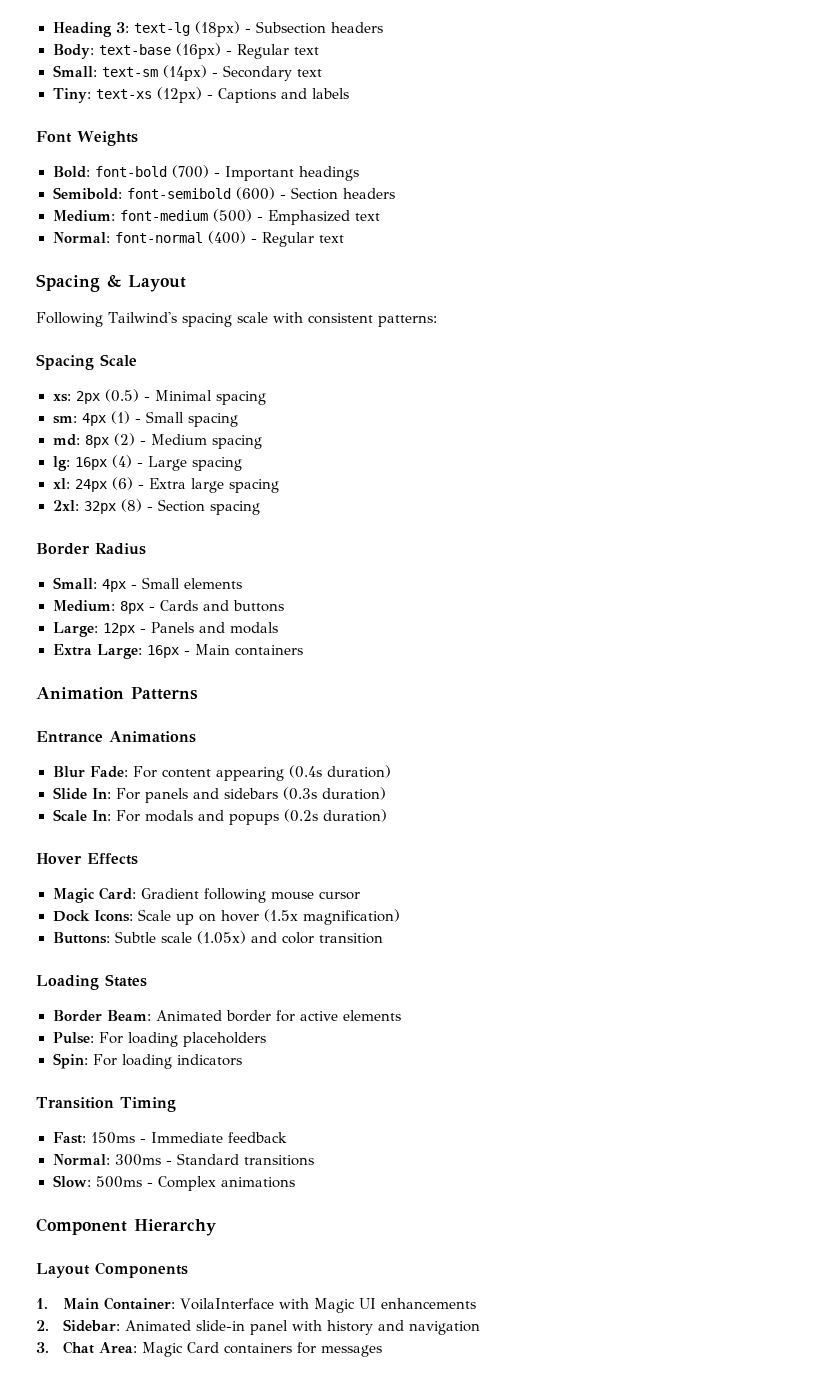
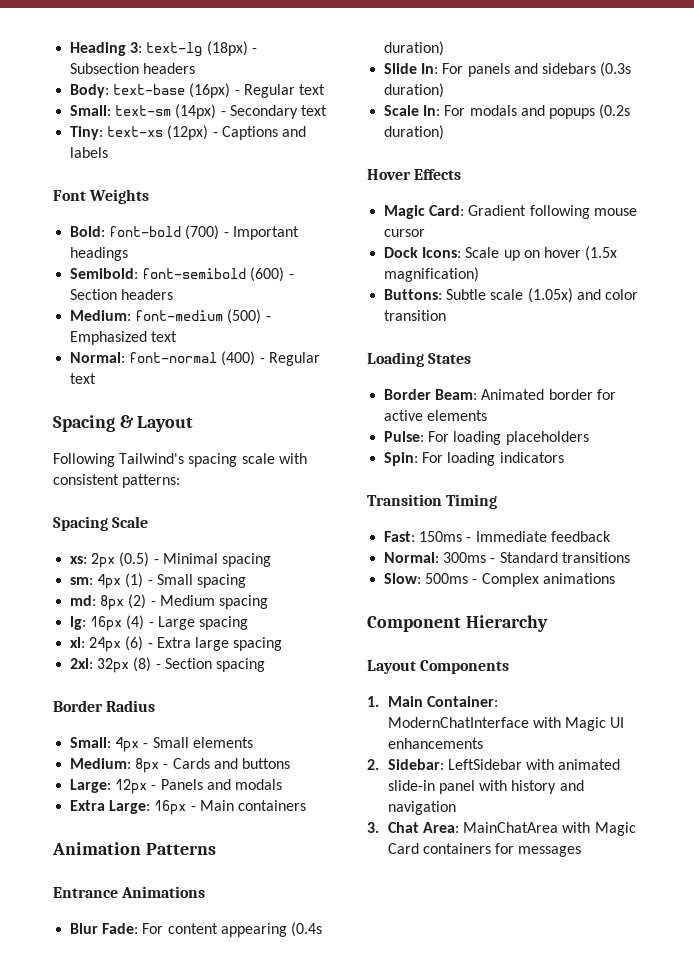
- 1. Main Container: VoilaInterface with Magic UI enhancements
+ 1. Main Container: ModernChatInterface with Magic UI enhancements
- 2. Sidebar: Animated slide-in panel with history and navigation
+ 2. Sidebar: LeftSidebar with animated slide-in panel with history and navigation
- 3. Chat Area: Magic Card containers for messages
+ 3. Chat Area: MainChatArea with Magic Card containers for messages

